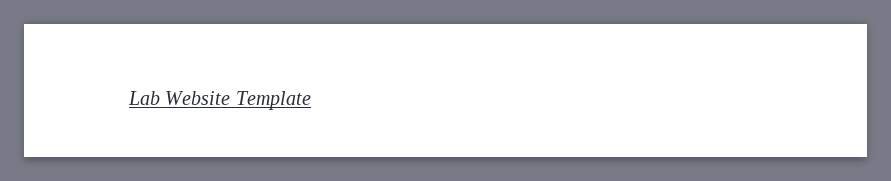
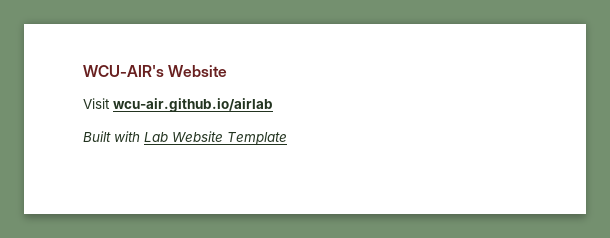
- Lab Website Template
+ WCU-AIR's Website
+ Visit wcu-air.github.io/airlab
+ Built with Lab Website Template

